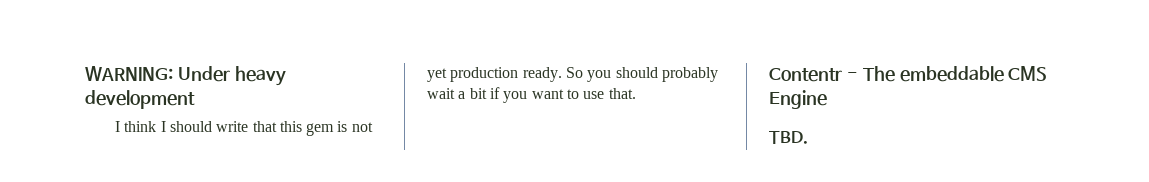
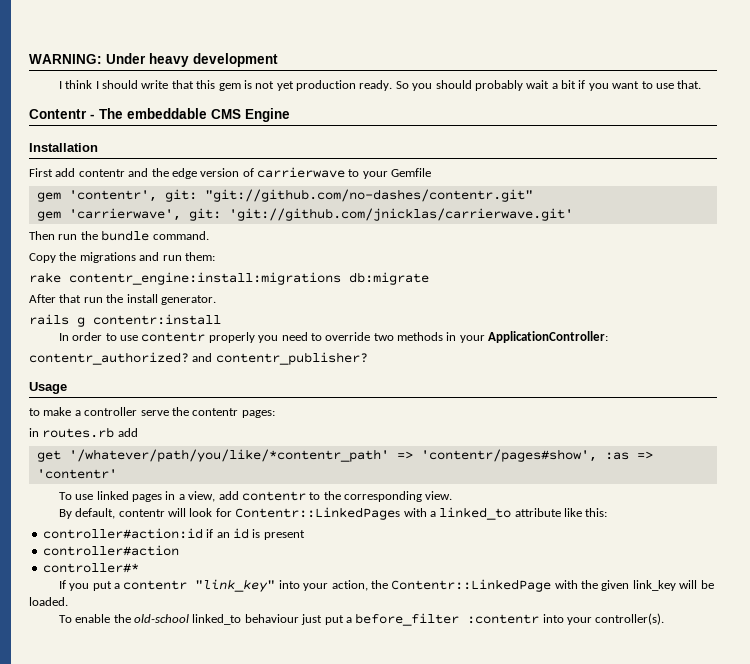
- TBD.
+ Installation
+ First add contentr and the edge version of carrierwave to your Gemfile
+ gem 'contentr', git: "git://github.com/no-dashes/contentr.git"
+ gem 'carrierwave', git: 'git://github.com/jnicklas/carrierwave.git'
+ Then run the bundle command.
+ Copy the migrations and run them:
+ rake contentr_engine:install:migrations db:migrate
+ After that run the install generator.
+ rails g contentr:install
+ In order to use contentr properly you need to override two methods in your ApplicationController:
+ contentr_authorized? and contentr_publisher?
+ Usage
+ to make a controller serve the contentr pages:
+ in routes.rb add
+ get '/whatever/path/you/like/*contentr_path' => 'contentr/pages#show', :as => 'contentr'
+ To use linked pages in a view, add contentr to the corresponding view.
+ By default, contentr will look for Contentr::LinkedPages with a linked_to attribute like this:
+ controller#action:id if an id is present
+ controller#action
+ controller#*
+ If you put a contentr "link_key" into your action, the Contentr::LinkedPage with the given link_key will be loaded.
+ To enable the old-school linked_to behaviour just put a before_filter :contentr into your controller(s).

